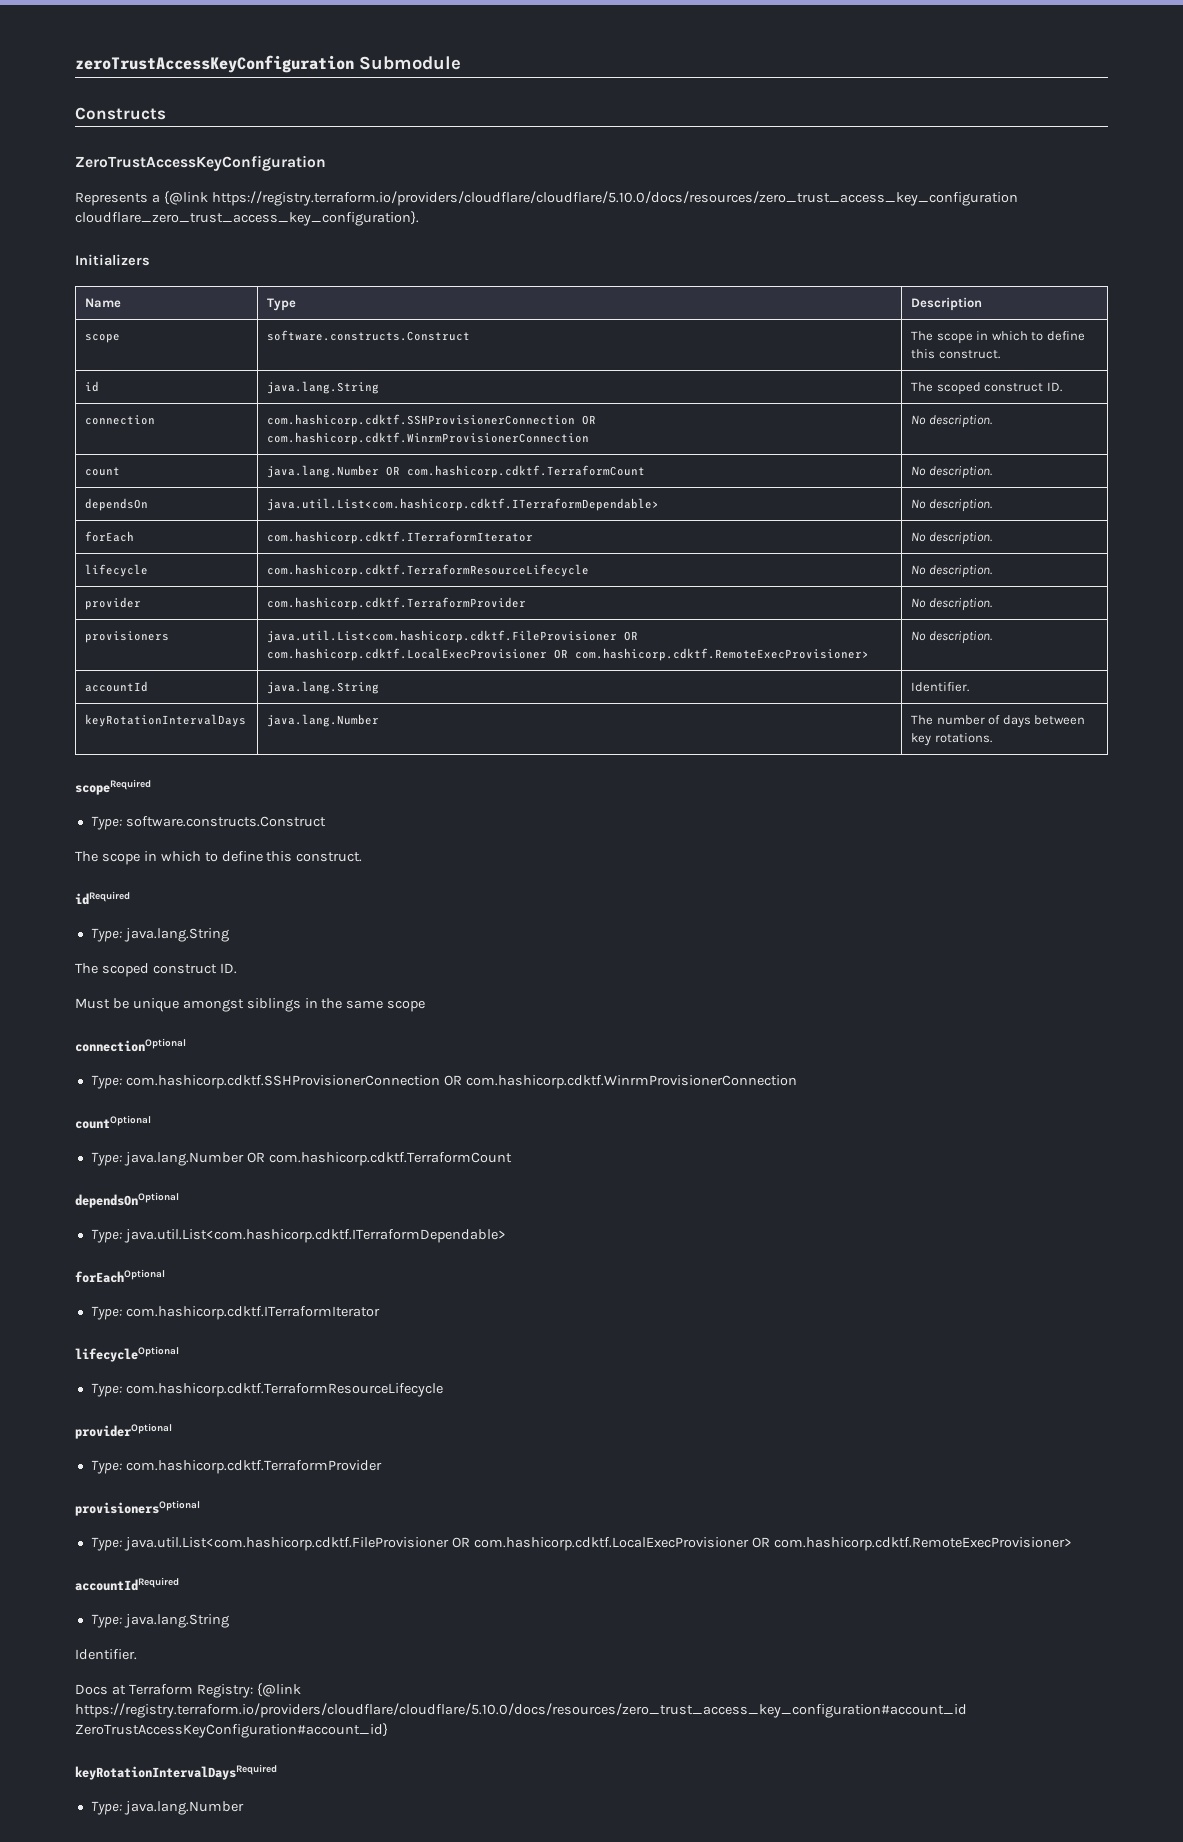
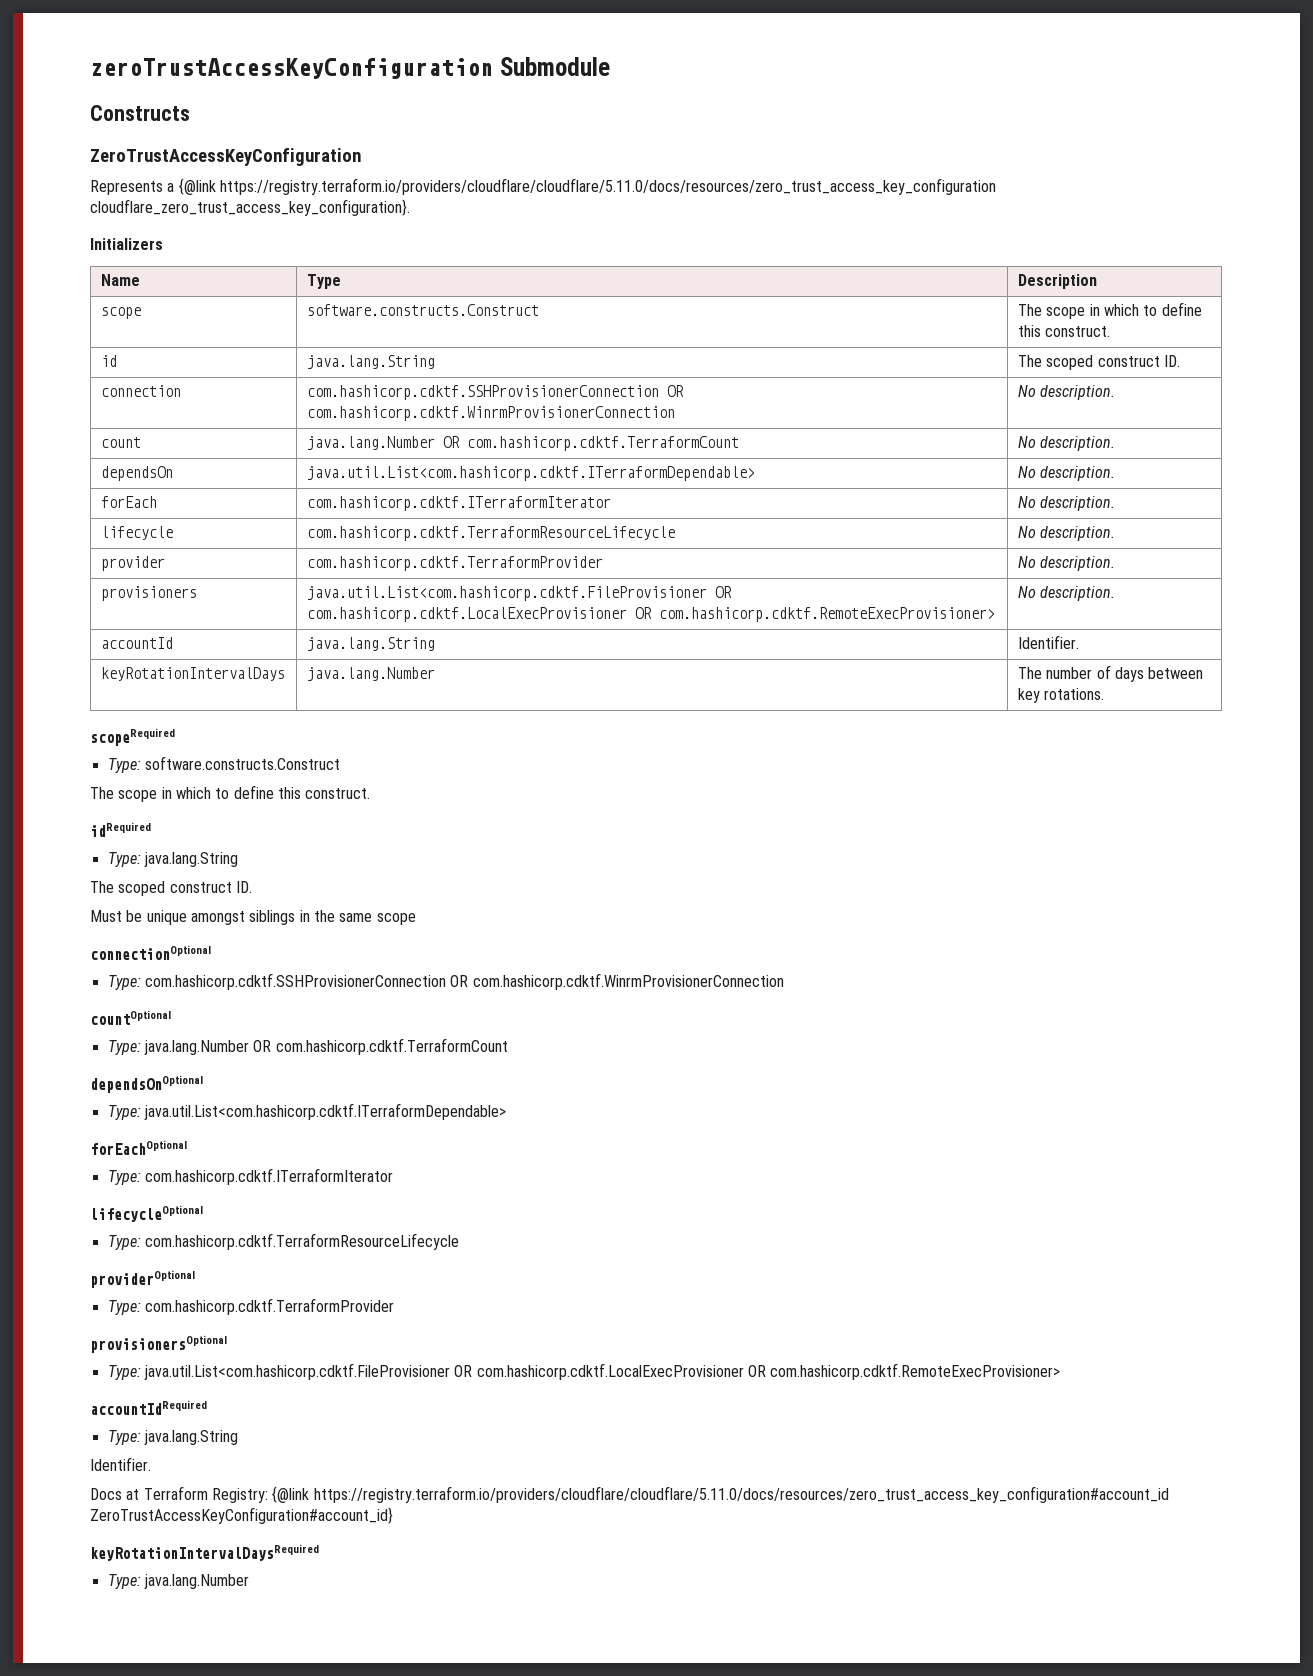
- Represents a {@link https://registry.terraform.io/providers/cloudflare/cloudflare/5.10.0/docs/resources/zero_trust_access_key_configuration cloudflare_zero_trust_access_key_configuration}.
+ Represents a {@link https://registry.terraform.io/providers/cloudflare/cloudflare/5.11.0/docs/resources/zero_trust_access_key_configuration cloudflare_zero_trust_access_key_configuration}.
- Docs at Terraform Registry: {@link https://registry.terraform.io/providers/cloudflare/cloudflare/5.10.0/docs/resources/zero_trust_access_key_configuration#account_id ZeroTrustAccessKeyConfiguration#account_id}
+ Docs at Terraform Registry: {@link https://registry.terraform.io/providers/cloudflare/cloudflare/5.11.0/docs/resources/zero_trust_access_key_configuration#account_id ZeroTrustAccessKeyConfiguration#account_id}

